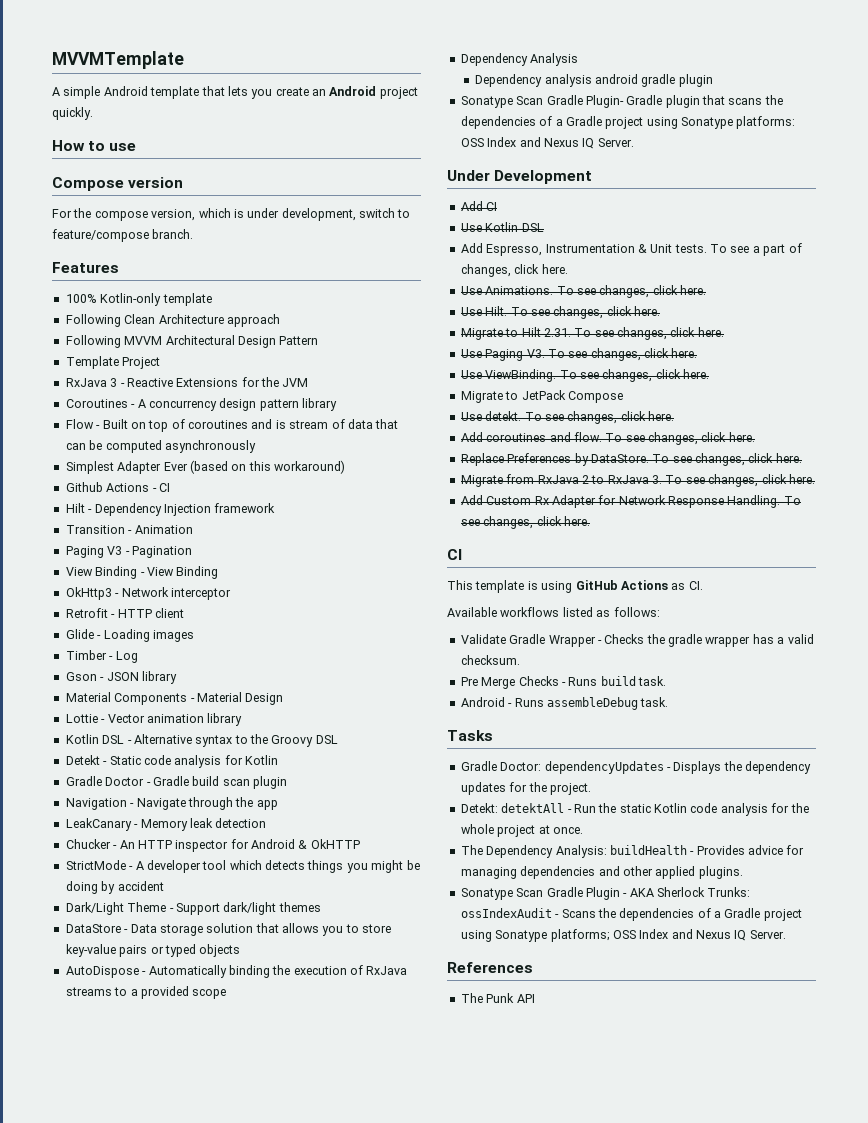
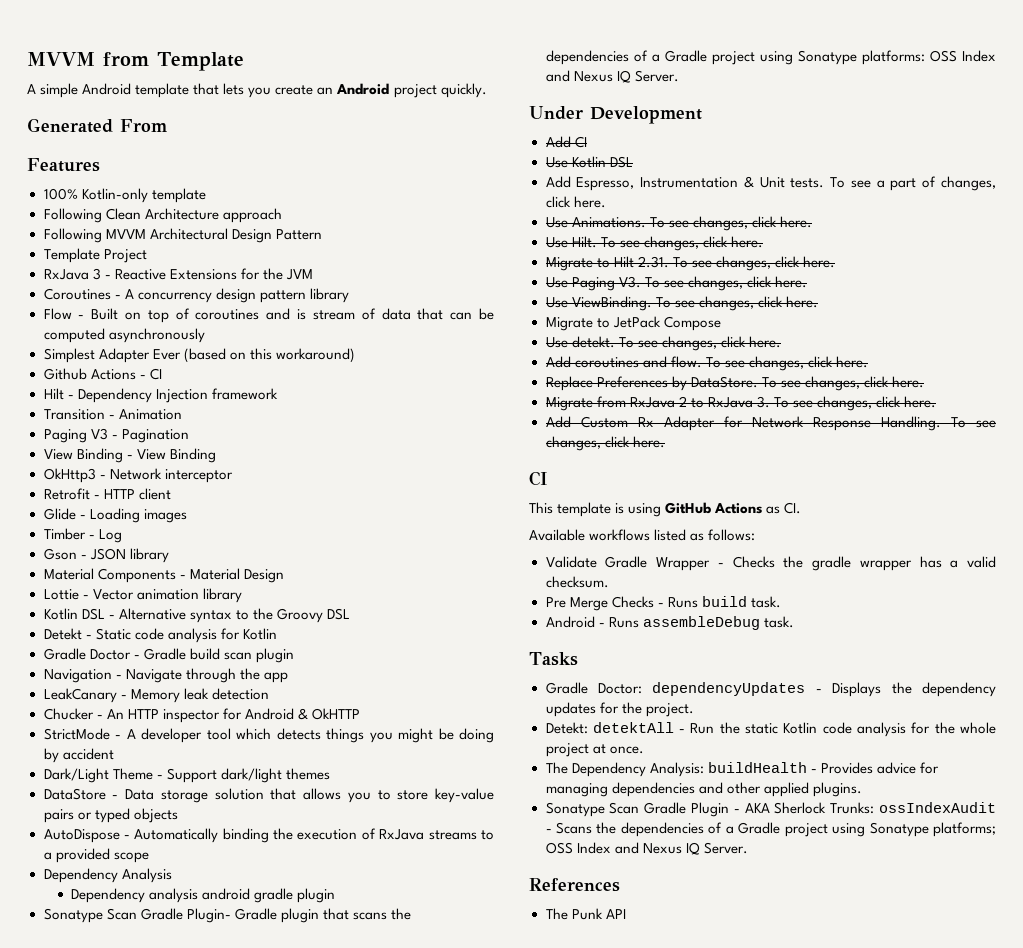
- MVVMTemplate
+ MVVM from Template
- How to use
- Compose version
- For the compose version, which is under development, switch to feature/compose branch.
+ Generated From

